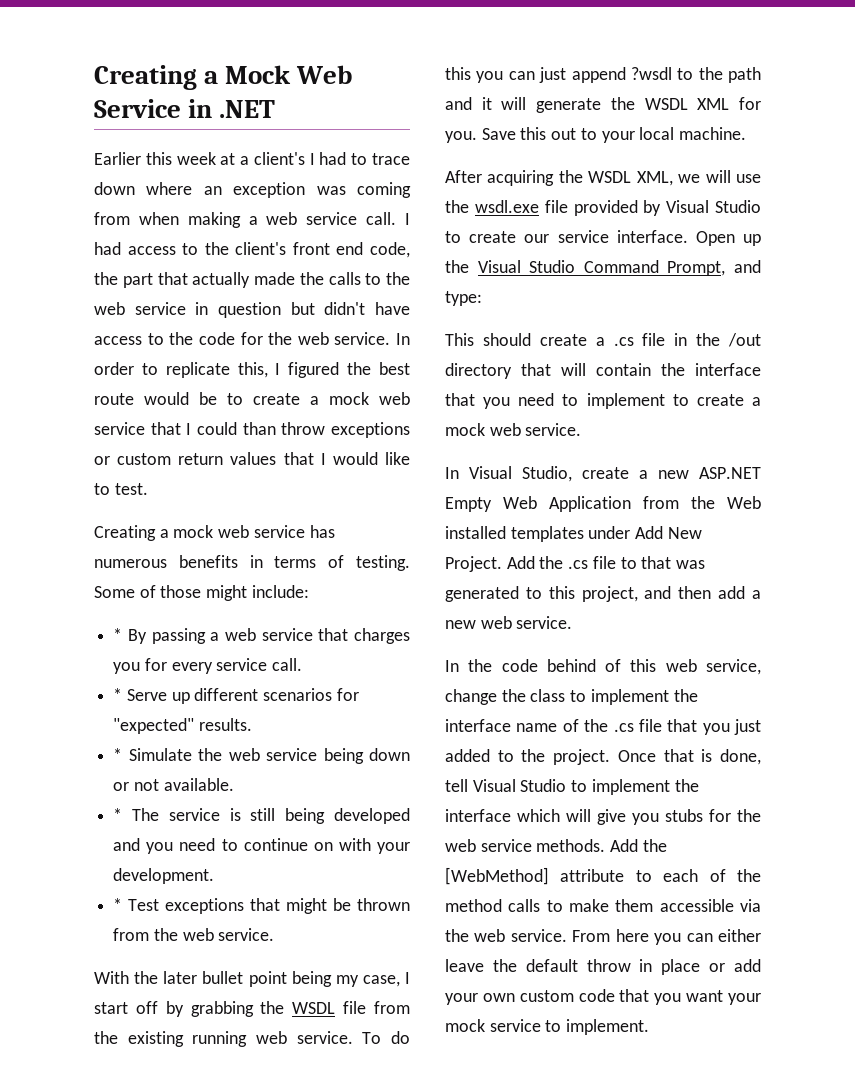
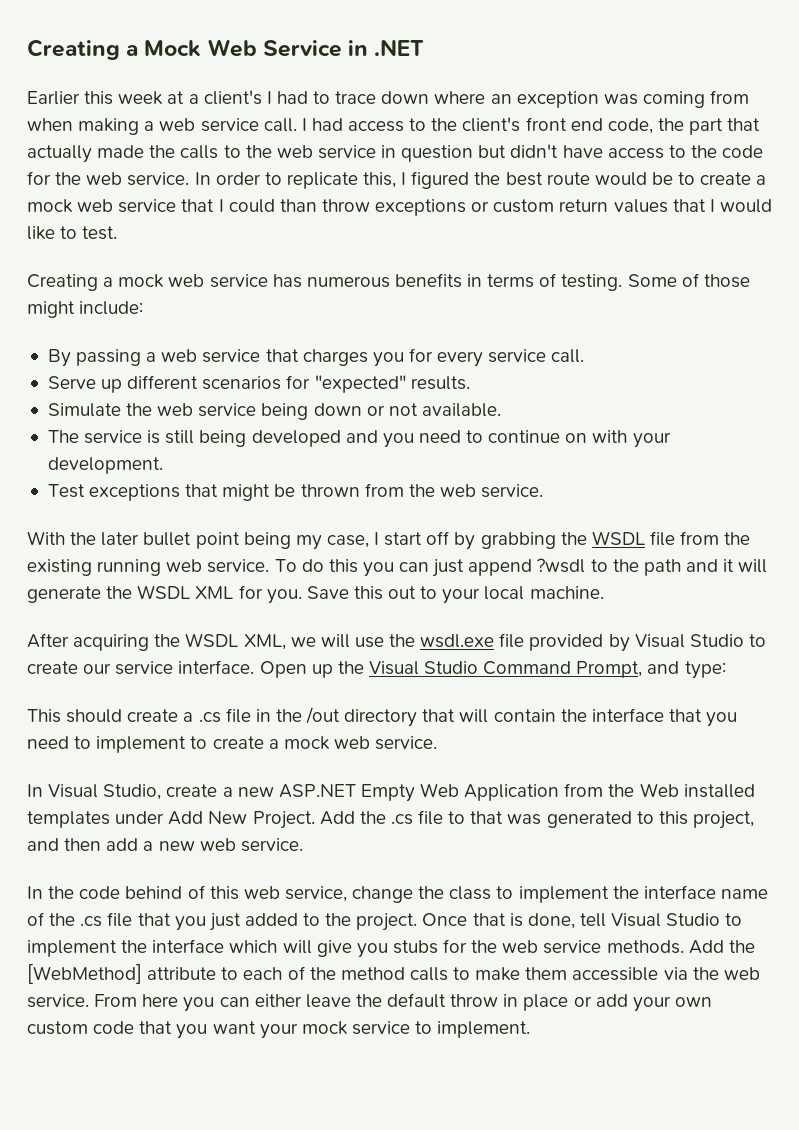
- * By passing a web service that charges you for every service call.
+ By passing a web service that charges you for every service call.
- * Serve up different scenarios for "expected" results.
+ Serve up different scenarios for "expected" results.
- * Simulate the web service being down or not available.
+ Simulate the web service being down or not available.
- * The service is still being developed and you need to continue on with your development.
+ The service is still being developed and you need to continue on with your development.
- * Test exceptions that might be thrown from the web service.
+ Test exceptions that might be thrown from the web service.

